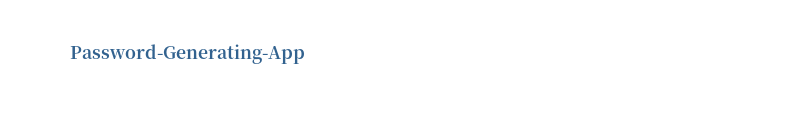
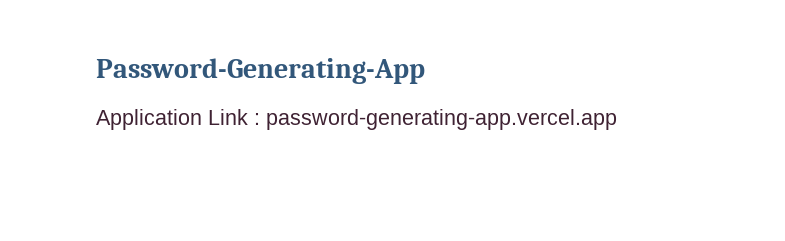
+ Application Link : password-generating-app.vercel.app

